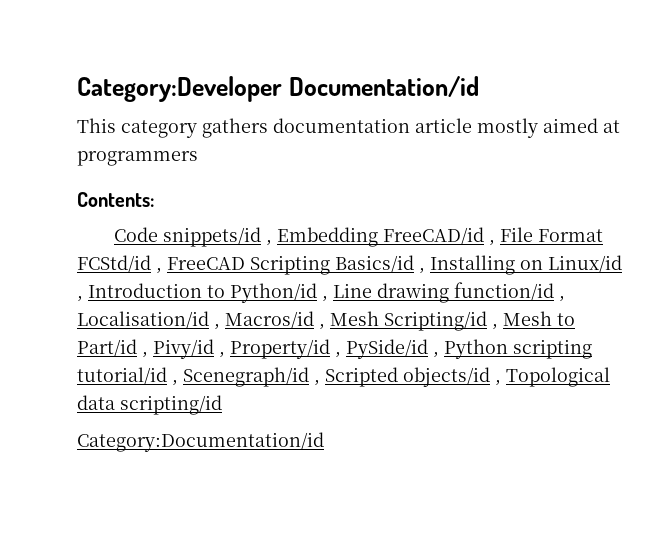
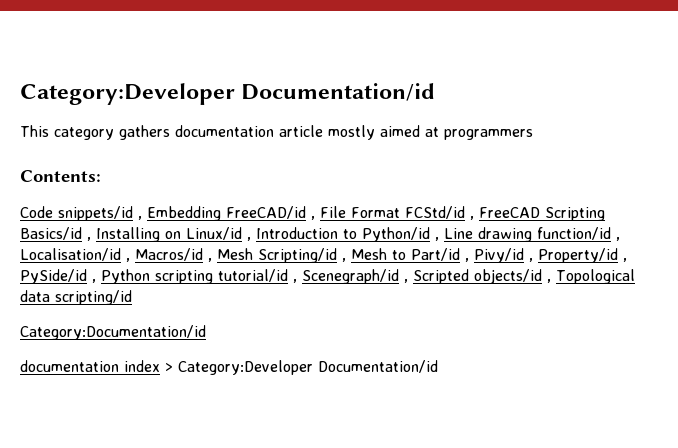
+ documentation index > Category:Developer Documentation/id

